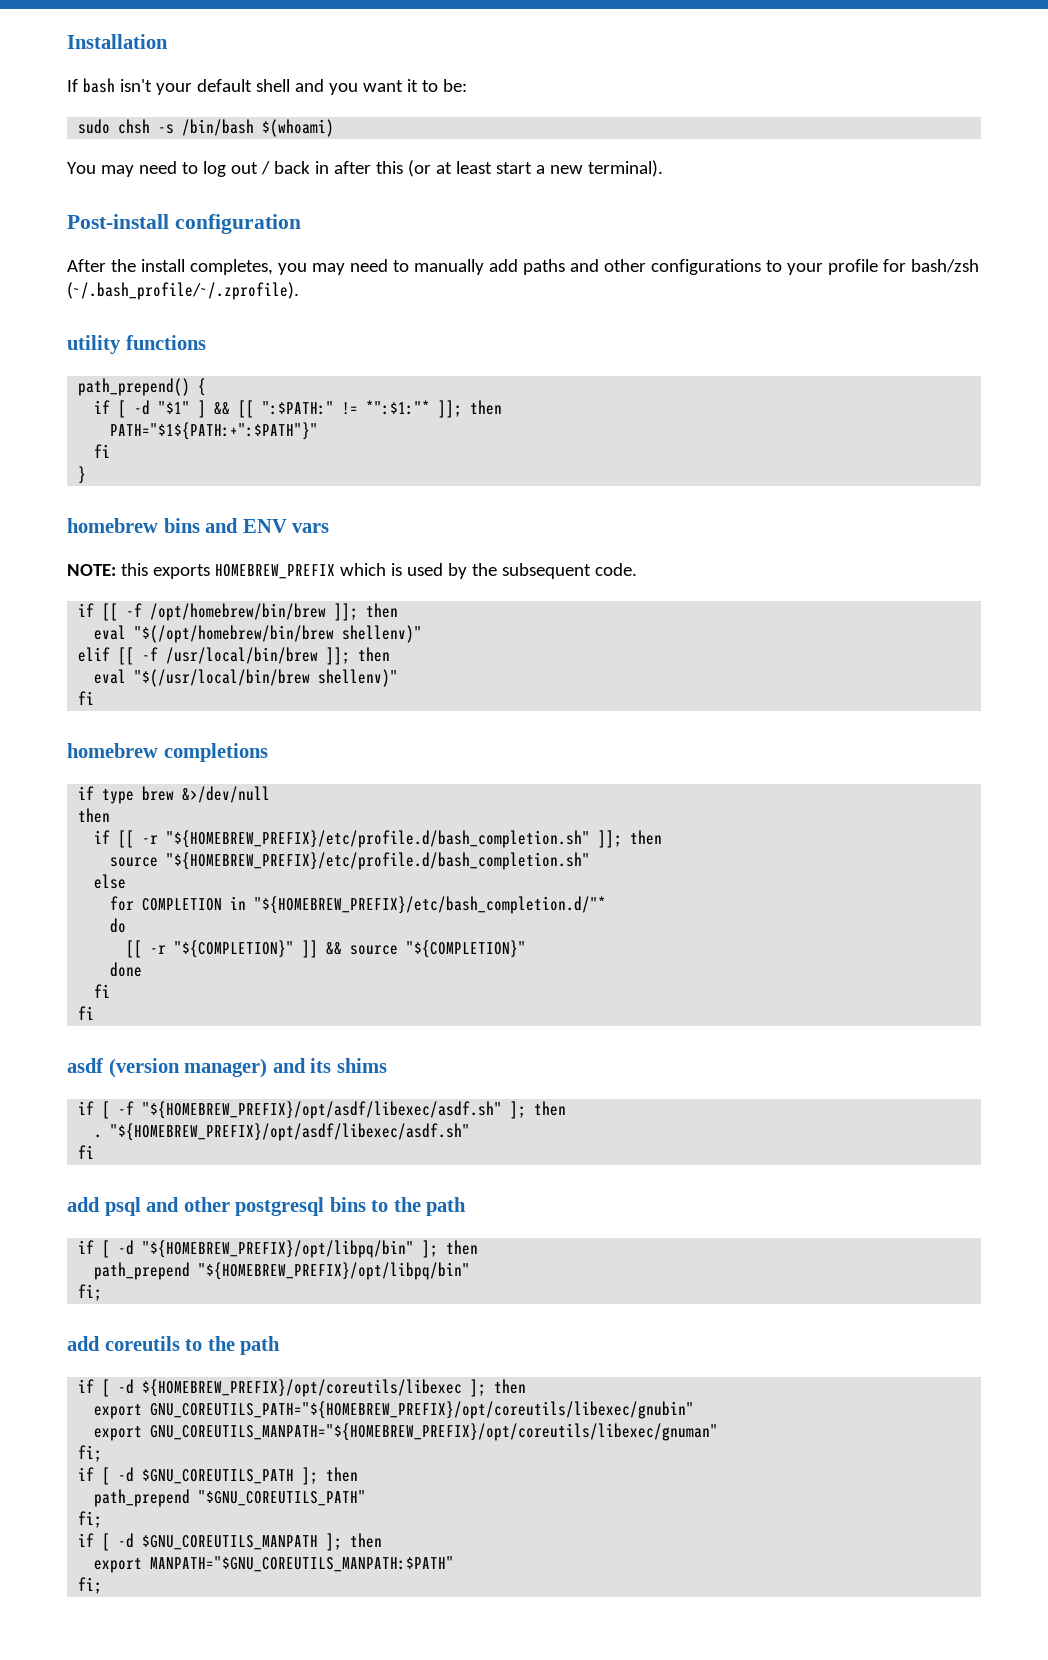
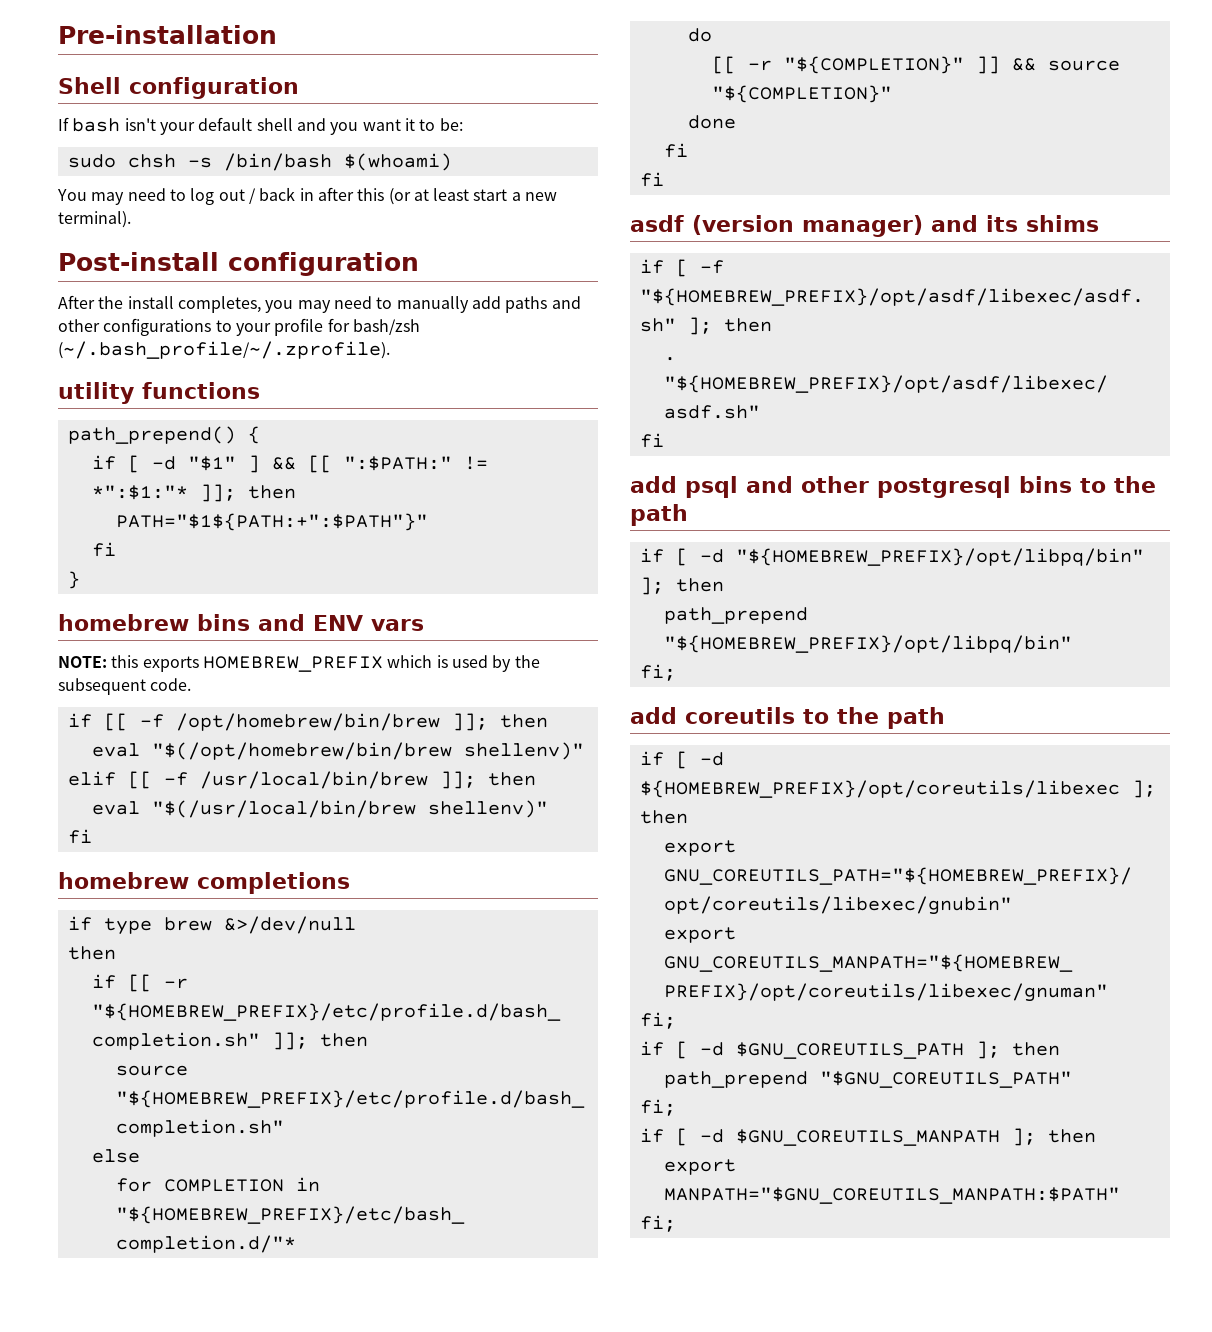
- Installation
+ Pre-installation
+ Shell configuration

